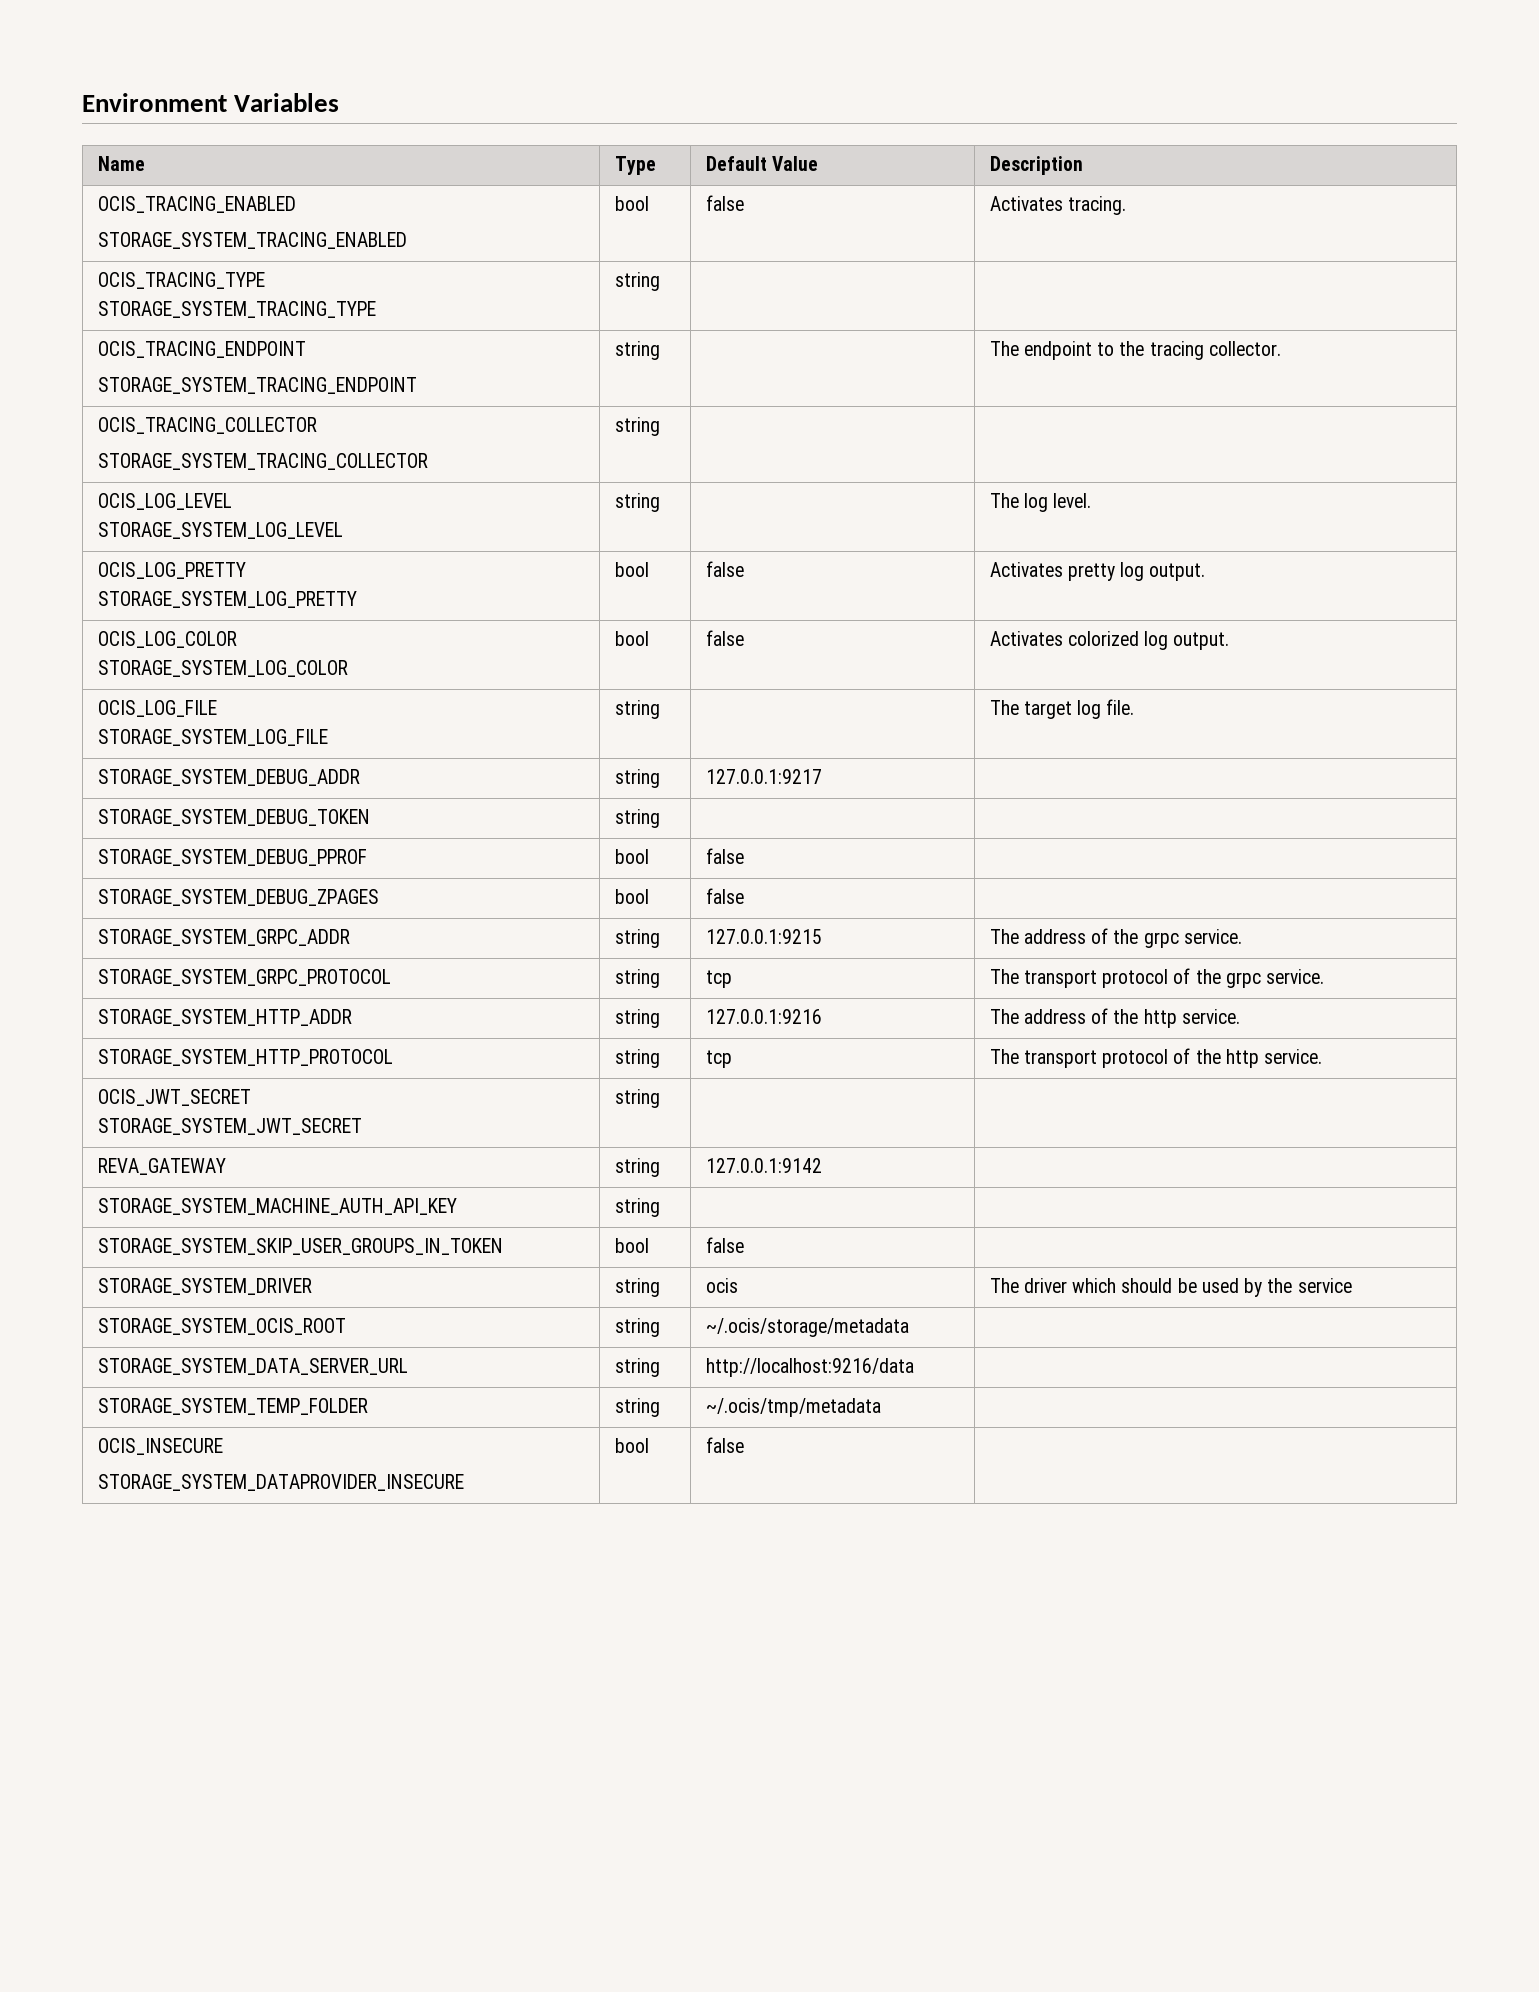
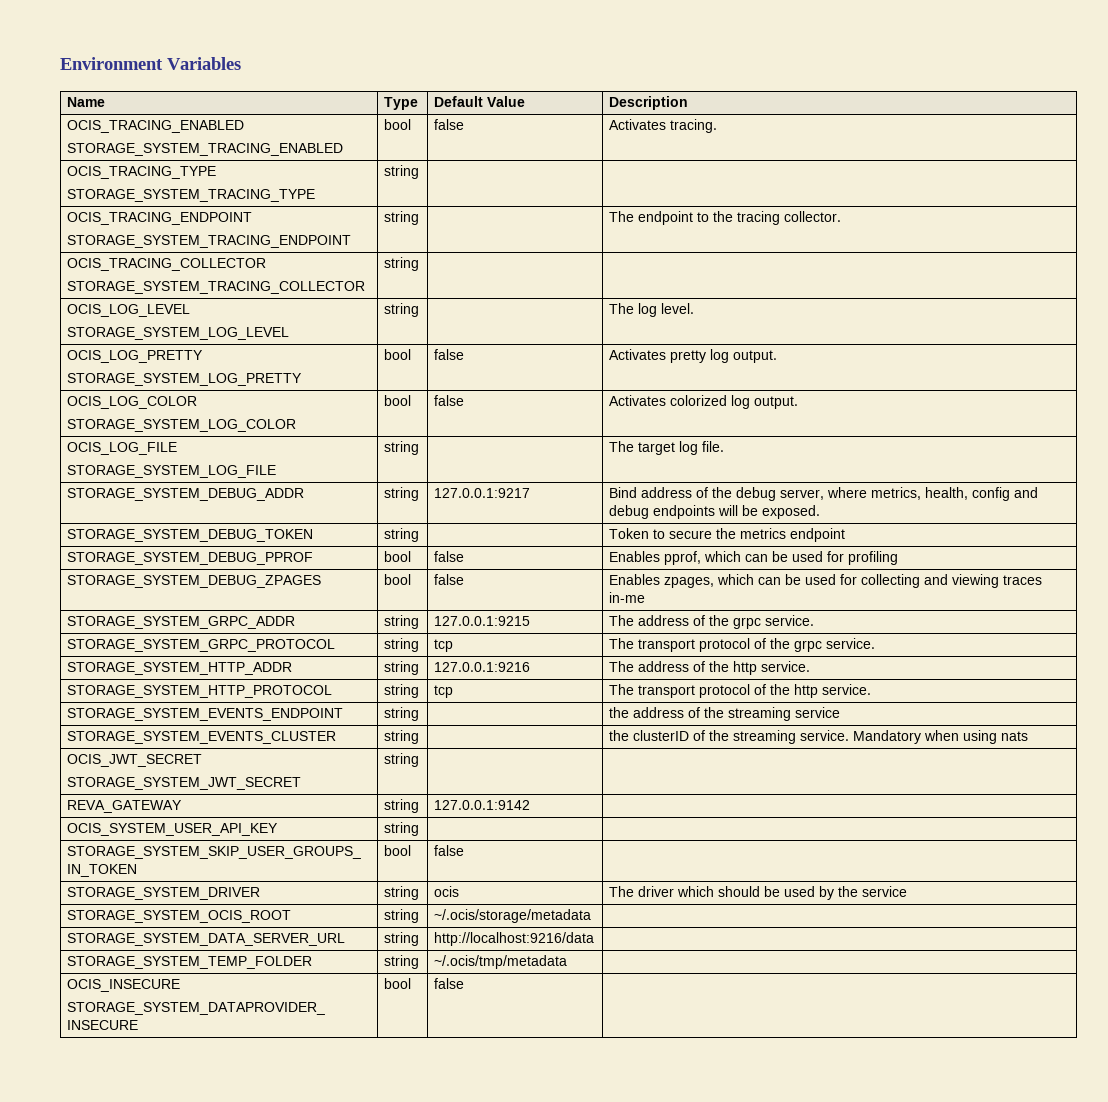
- STORAGE_SYSTEM_DEBUG_ADDR | string | 127.0.0.1:9217 |
- STORAGE_SYSTEM_DEBUG_TOKEN | string | |
- STORAGE_SYSTEM_DEBUG_PPROF | bool | false |
- STORAGE_SYSTEM_DEBUG_ZPAGES | bool | false |
+ STORAGE_SYSTEM_DEBUG_ADDR | string | 127.0.0.1:9217 | Bind address of the debug server, where metrics, health, config and debug endpoints will be exposed.
+ STORAGE_SYSTEM_DEBUG_TOKEN | string | | Token to secure the metrics endpoint
+ STORAGE_SYSTEM_DEBUG_PPROF | bool | false | Enables pprof, which can be used for profiling
+ STORAGE_SYSTEM_DEBUG_ZPAGES | bool | false | Enables zpages, which can be used for collecting and viewing traces in-me
+ STORAGE_SYSTEM_EVENTS_ENDPOINT | string | | the address of the streaming service
+ STORAGE_SYSTEM_EVENTS_CLUSTER | string | | the clusterID of the streaming service. Mandatory when using nats
- STORAGE_SYSTEM_MACHINE_AUTH_API_KEY | string | |
+ OCIS_SYSTEM_USER_API_KEY | string | |

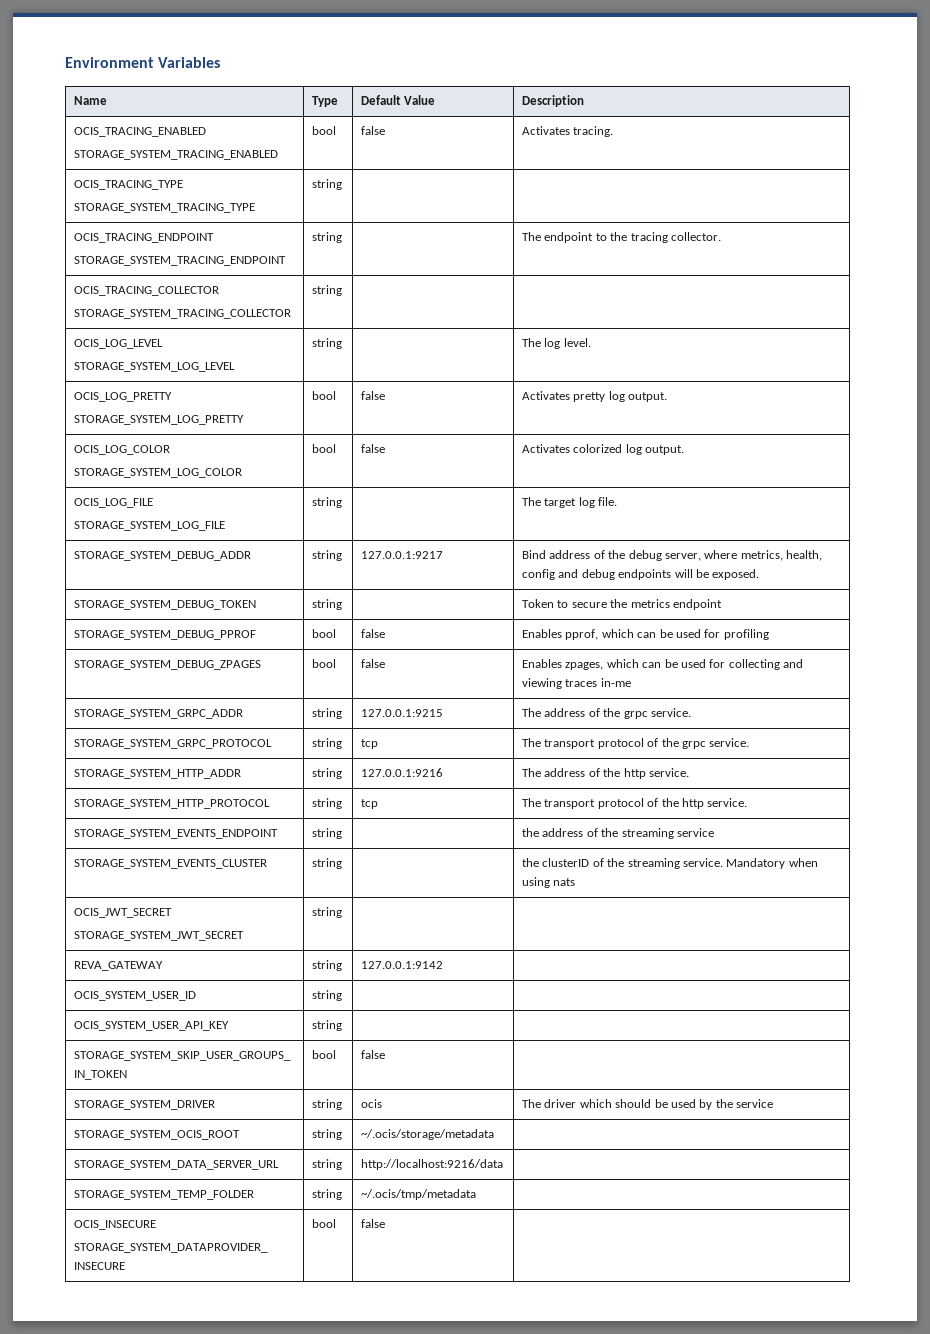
+ OCIS_SYSTEM_USER_ID | string | |

